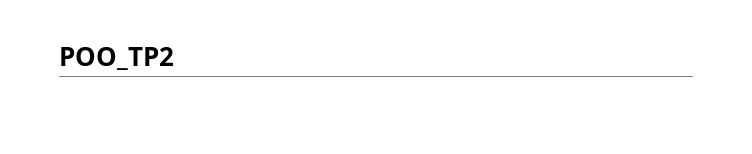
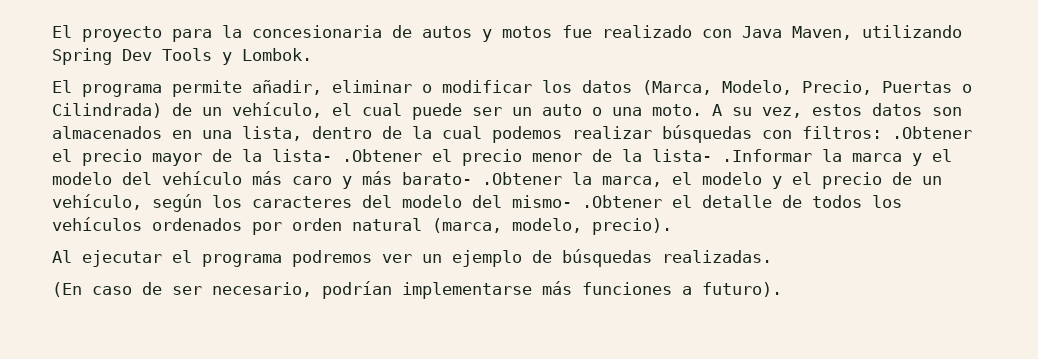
- POO_TP2
+ El proyecto para la concesionaria de autos y motos fue realizado con Java Maven, utilizando Spring Dev Tools y Lombok.
+ El programa permite añadir, eliminar o modificar los datos (Marca, Modelo, Precio, Puertas o Cilindrada) de un vehículo, el cual puede ser un auto o una moto. A su vez, estos datos son almacenados en una lista, dentro de la cual podemos realizar búsquedas con filtros: .Obtener el precio mayor de la lista- .Obtener el precio menor de la lista- .Informar la marca y el modelo del vehículo más caro y más barato- .Obtener la marca, el modelo y el precio de un vehículo, según los caracteres del modelo del mismo- .Obtener el detalle de todos los vehículos ordenados por orden natural (marca, modelo, precio).
+ Al ejecutar el programa podremos ver un ejemplo de búsquedas realizadas.
+ (En caso de ser necesario, podrían implementarse más funciones a futuro).

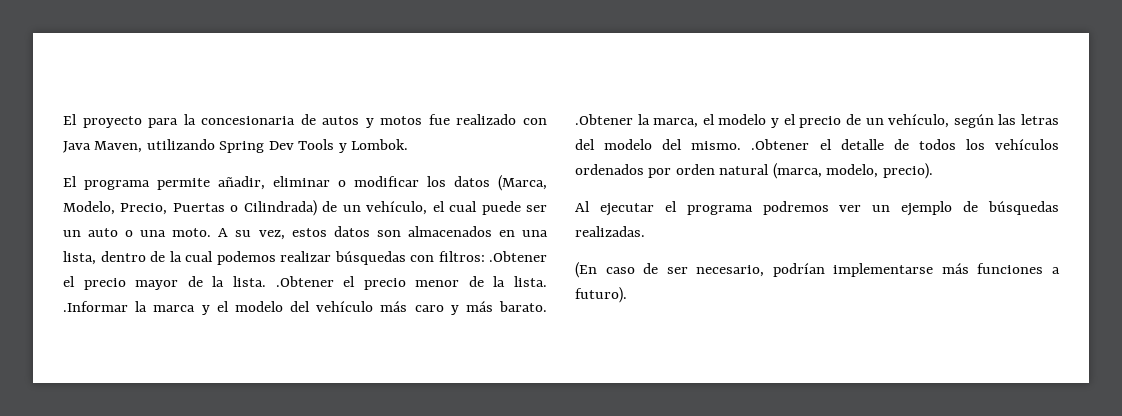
- .Obtener el precio mayor de la lista- .Obtener el precio menor de la lista- .Informar la marca y el modelo del vehículo más caro y más barato- .Obtener la marca, el modelo y el precio de un vehículo, según los caracteres del modelo del mismo- .Obtener el detalle de todos los vehículos ordenados por orden natural (marca, modelo, precio).
+ .Obtener el precio mayor de la lista. .Obtener el precio menor de la lista. .Informar la marca y el modelo del vehículo más caro y más barato. .Obtener la marca, el modelo y el precio de un vehículo, según las letras del modelo del mismo. .Obtener el detalle de todos los vehículos ordenados por orden natural (marca, modelo, precio).

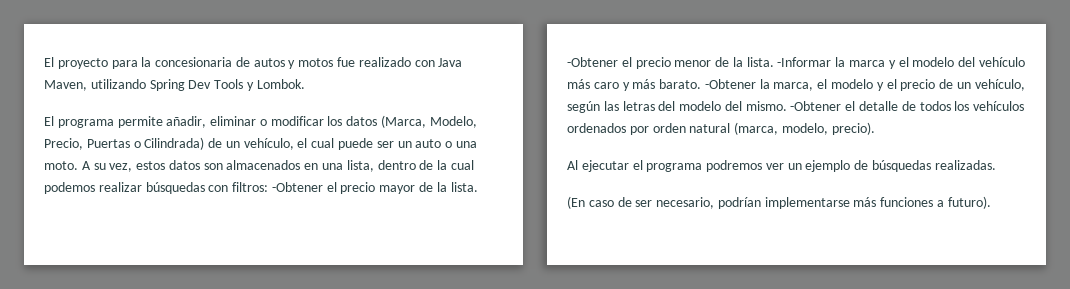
- .Obtener el precio mayor de la lista. .Obtener el precio menor de la lista. .Informar la marca y el modelo del vehículo más caro y más barato. .Obtener la marca, el modelo y el precio de un vehículo, según las letras del modelo del mismo. .Obtener el detalle de todos los vehículos ordenados por orden natural (marca, modelo, precio).
+ -Obtener el precio mayor de la lista. -Obtener el precio menor de la lista. -Informar la marca y el modelo del vehículo más caro y más barato. -Obtener la marca, el modelo y el precio de un vehículo, según las letras del modelo del mismo. -Obtener el detalle de todos los vehículos ordenados por orden natural (marca, modelo, precio).

